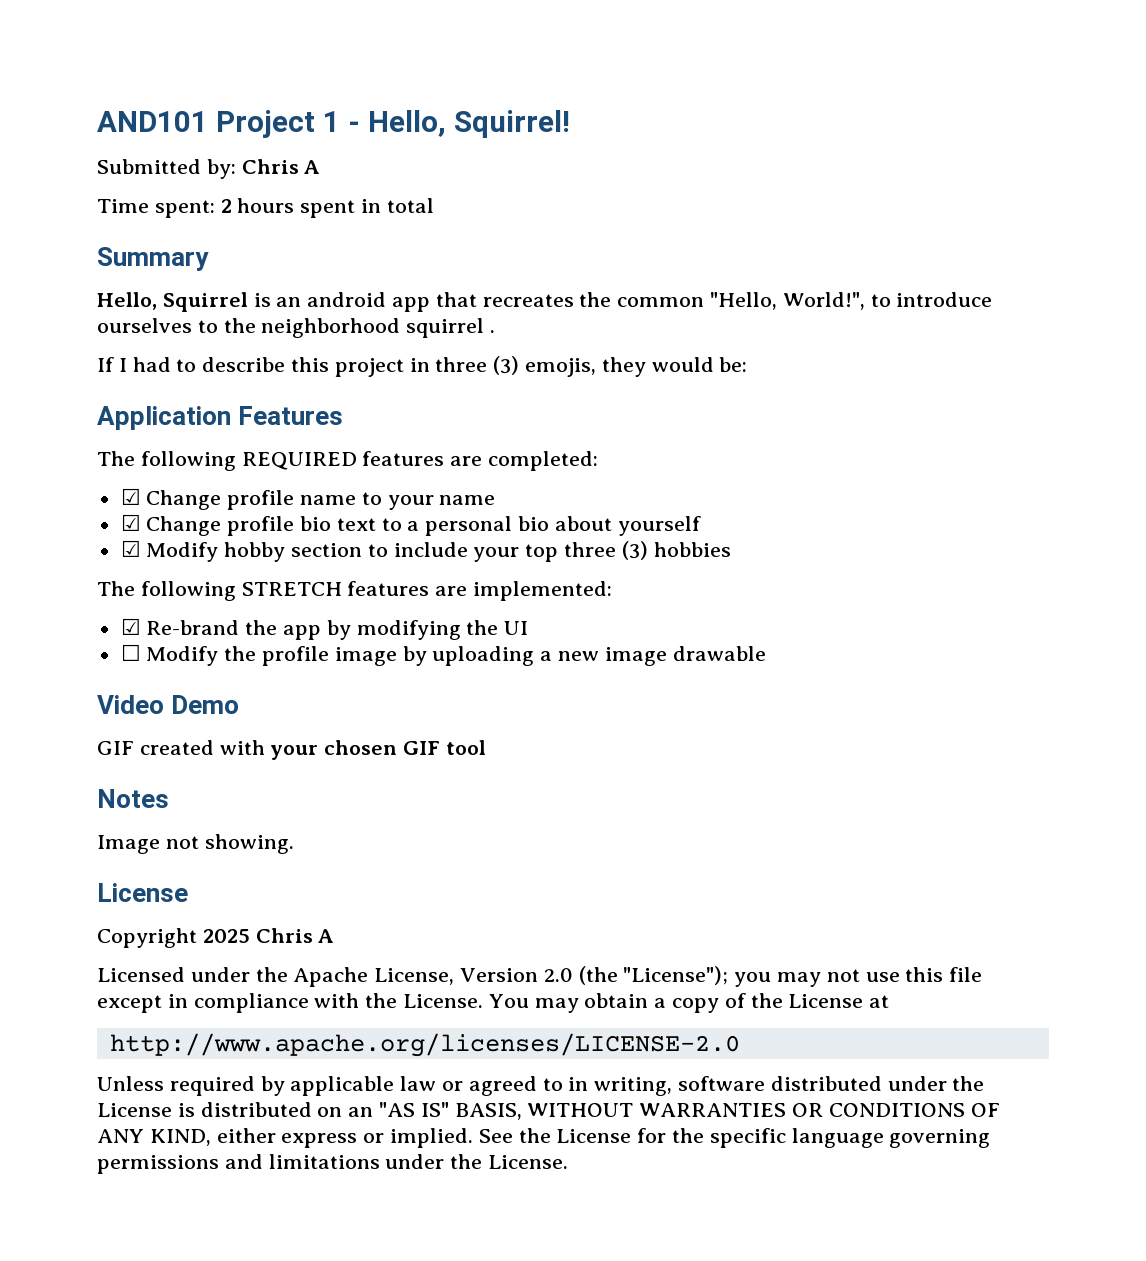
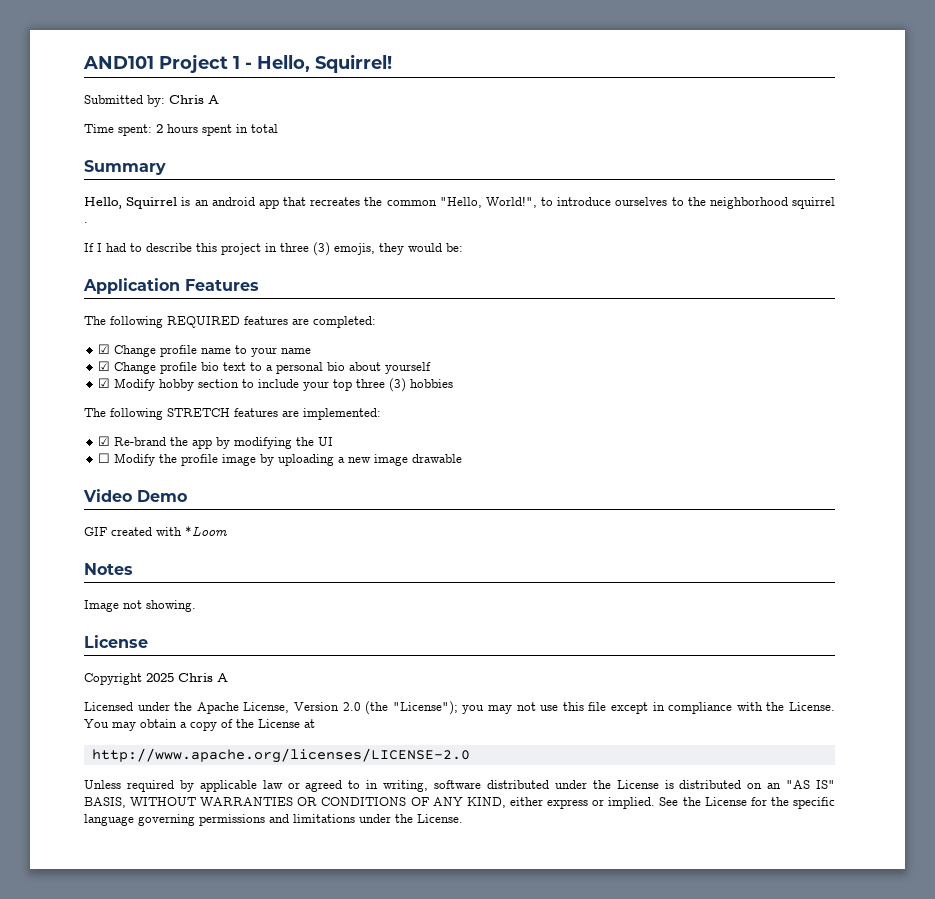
- GIF created with your chosen GIF tool
+ GIF created with *Loom

